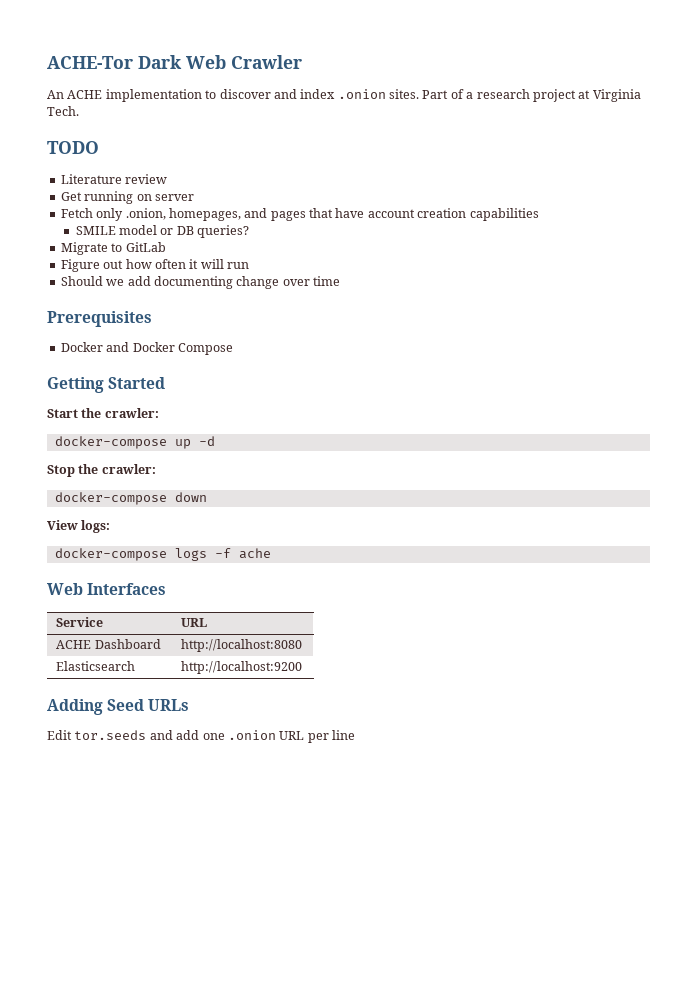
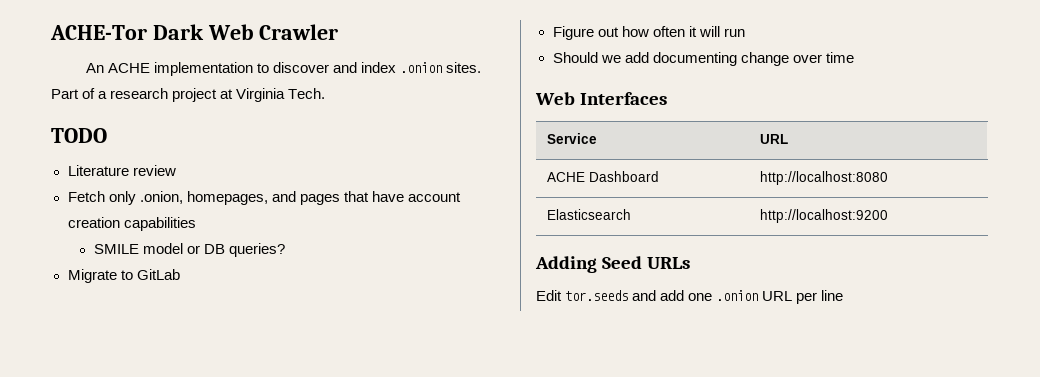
- Get running on server
- Prerequisites
- Docker and Docker Compose
- Getting Started
- Start the crawler:
- docker-compose up -d
- Stop the crawler:
- docker-compose down
- View logs:
- docker-compose logs -f ache

